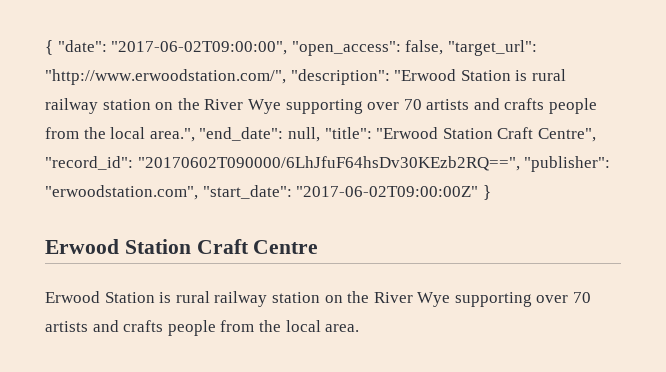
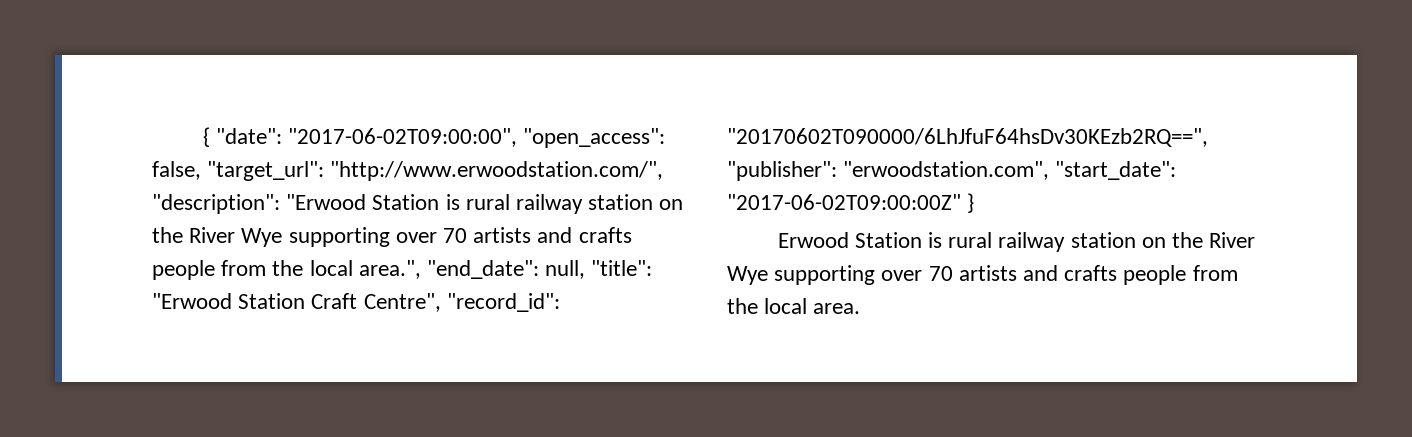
- Erwood Station Craft Centre

